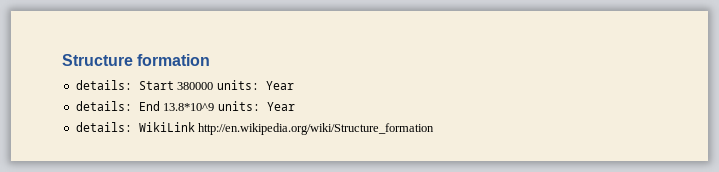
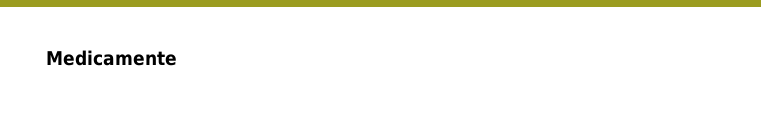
- Structure formation
- details: Start 380000 units: Year
- details: End 13.8*10^9 units: Year
- details: WikiLink http://en.wikipedia.org/wiki/Structure_formation
+ Medicamente

